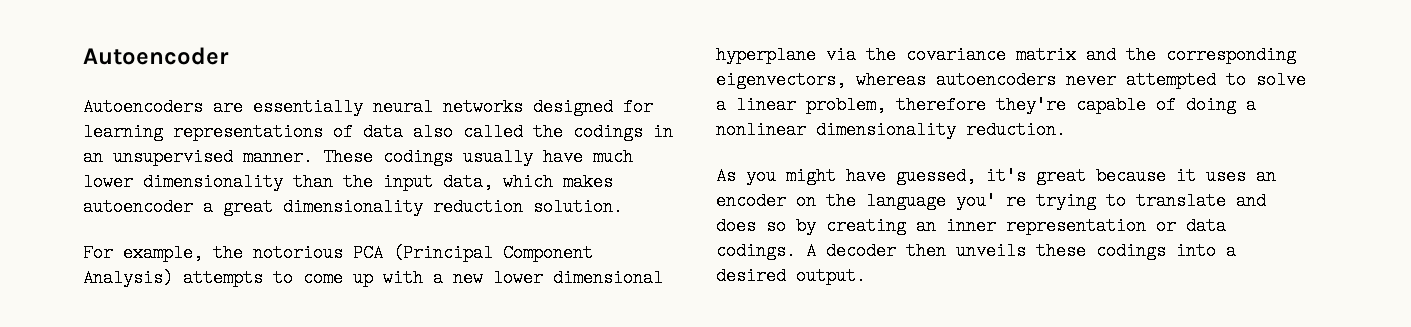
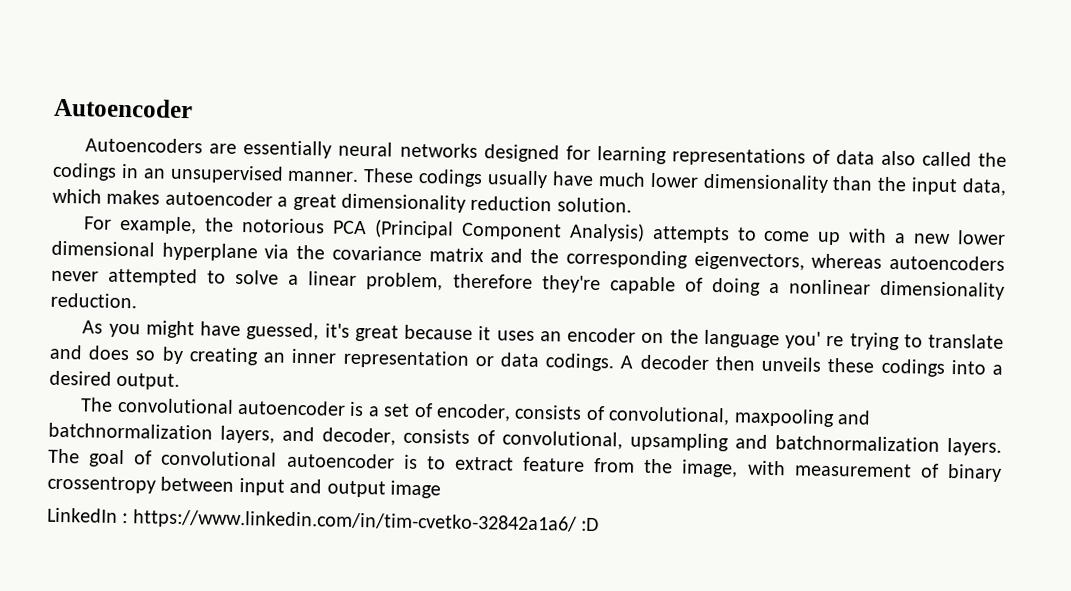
+ The convolutional autoencoder is a set of encoder, consists of convolutional, maxpooling and batchnormalization layers, and decoder, consists of convolutional, upsampling and batchnormalization layers. The goal of convolutional autoencoder is to extract feature from the image, with measurement of binary crossentropy between input and output image
+ LinkedIn : https://www.linkedin.com/in/tim-cvetko-32842a1a6/ :D

